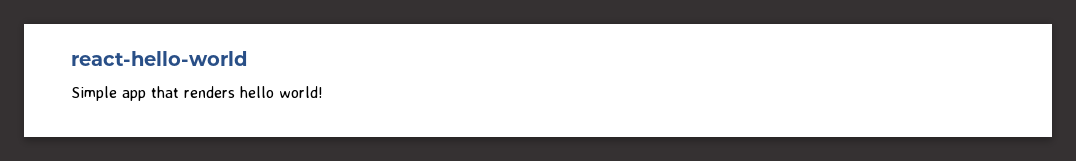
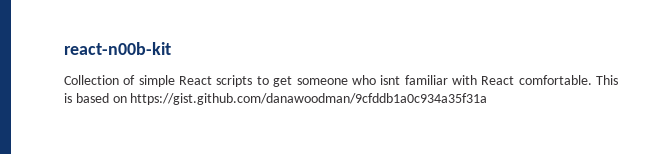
- react-hello-world
- Simple app that renders hello world!
+ react-n00b-kit
+ Collection of simple React scripts to get someone who isnt familiar with React comfortable. This is based on https://gist.github.com/danawoodman/9cfddb1a0c934a35f31a

